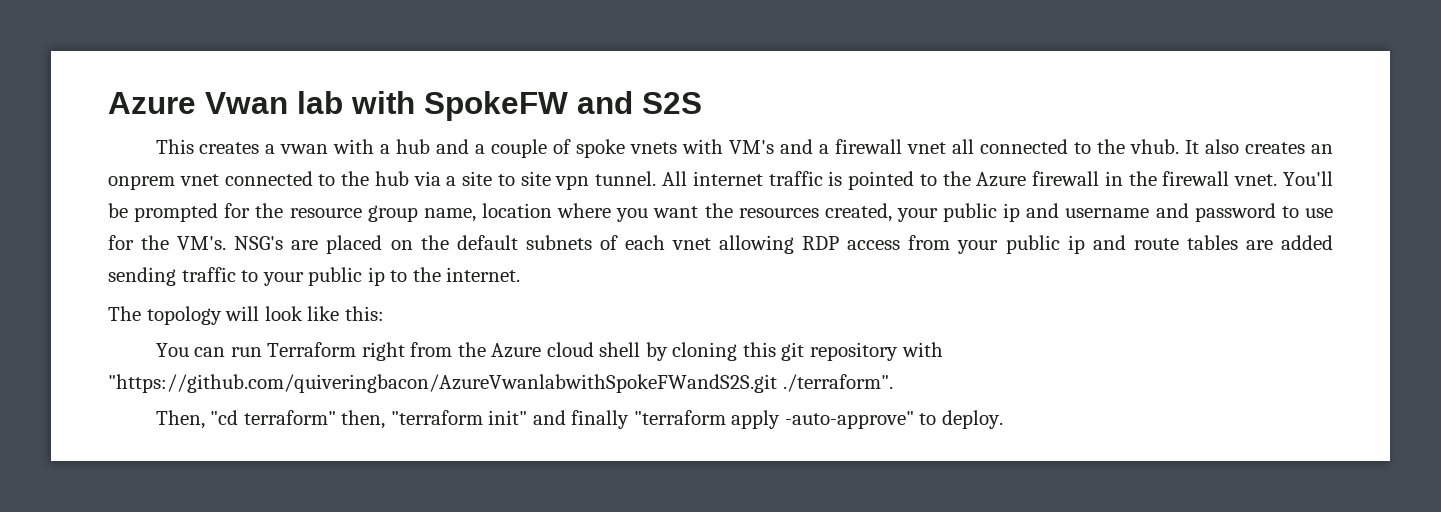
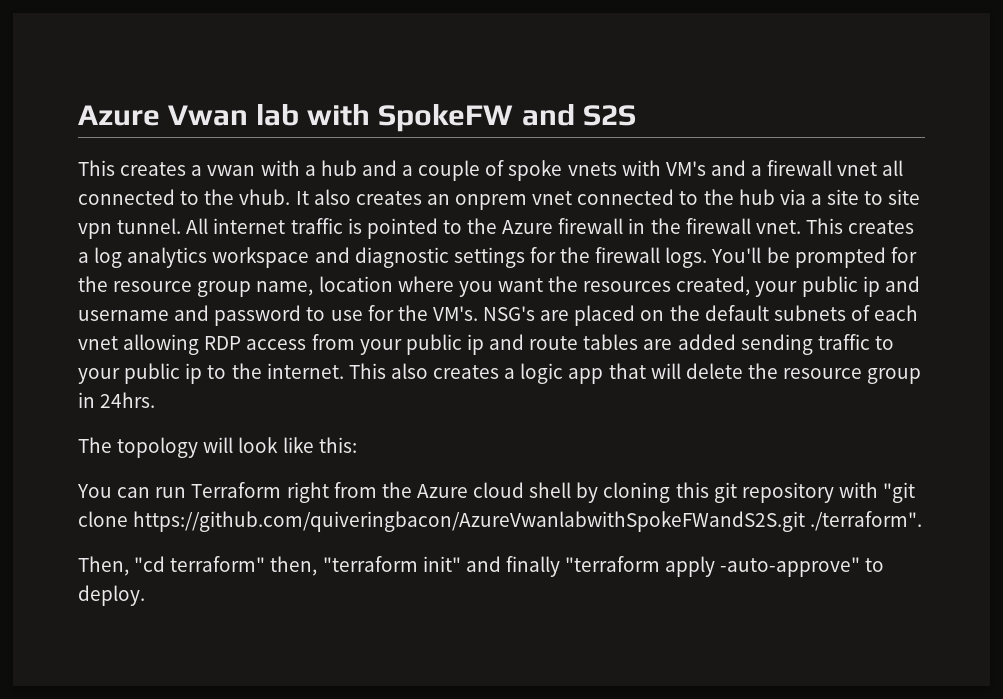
+ This creates a log analytics workspace and diagnostic settings for the firewall logs.
+ This also creates a logic app that will delete the resource group in 24hrs.
- You can run Terraform right from the Azure cloud shell by cloning this git repository with "https://github.com/quiveringbacon/AzureVwanlabwithSpokeFWandS2S.git ./terraform".
+ You can run Terraform right from the Azure cloud shell by cloning this git repository with "git clone https://github.com/quiveringbacon/AzureVwanlabwithSpokeFWandS2S.git ./terraform".

